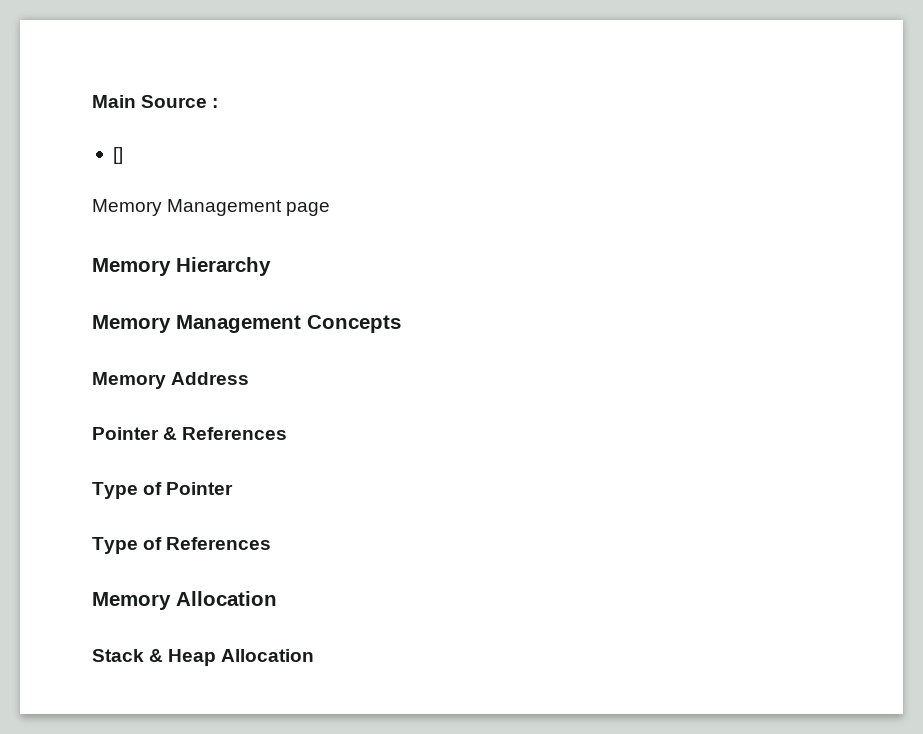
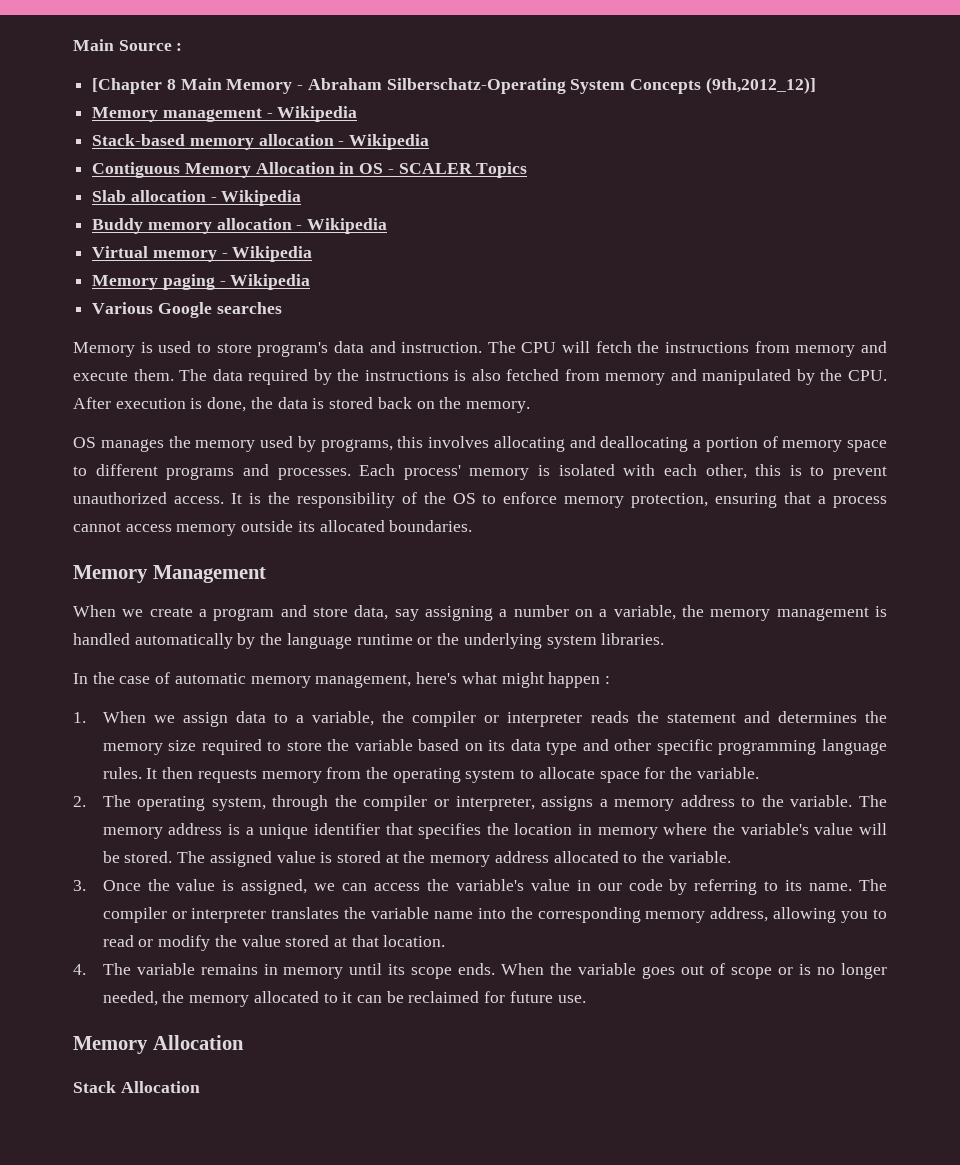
- []
- Memory Management page
- Memory Hierarchy
- Memory Management Concepts
- Memory Address
- Pointer & References
- Type of Pointer
- Type of References
+ [Chapter 8 Main Memory - Abraham Silberschatz-Operating System Concepts (9th,2012_12)]
+ Memory management - Wikipedia
+ Stack-based memory allocation - Wikipedia
+ Contiguous Memory Allocation in OS - SCALER Topics
+ Slab allocation - Wikipedia
+ Buddy memory allocation - Wikipedia
+ Virtual memory - Wikipedia
+ Memory paging - Wikipedia
+ Various Google searches
+ Memory is used to store program's data and instruction. The CPU will fetch the instructions from memory and execute them. The data required by the instructions is also fetched from memory and manipulated by the CPU. After execution is done, the data is stored back on the memory.
+ OS manages the memory used by programs, this involves allocating and deallocating a portion of memory space to different programs and processes. Each process' memory is isolated with each other, this is to prevent unauthorized access. It is the responsibility of the OS to enforce memory protection, ensuring that a process cannot access memory outside its allocated boundaries.
+ Memory Management
+ When we create a program and store data, say assigning a number on a variable, the memory management is handled automatically by the language runtime or the underlying system libraries.
+ In the case of automatic memory management, here's what might happen :
+ 1. When we assign data to a variable, the compiler or interpreter reads the statement and determines the memory size required to store the variable based on its data type and other specific programming language rules. It then requests memory from the operating system to allocate space for the variable.
+ 2. The operating system, through the compiler or interpreter, assigns a memory address to the variable. The memory address is a unique identifier that specifies the location in memory where the variable's value will be stored. The assigned value is stored at the memory address allocated to the variable.
+ 3. Once the value is assigned, we can access the variable's value in our code by referring to its name. The compiler or interpreter translates the variable name into the corresponding memory address, allowing you to read or modify the value stored at that location.
+ 4. The variable remains in memory until its scope ends. When the variable goes out of scope or is no longer needed, the memory allocated to it can be reclaimed for future use.
- Stack & Heap Allocation
+ Stack Allocation

